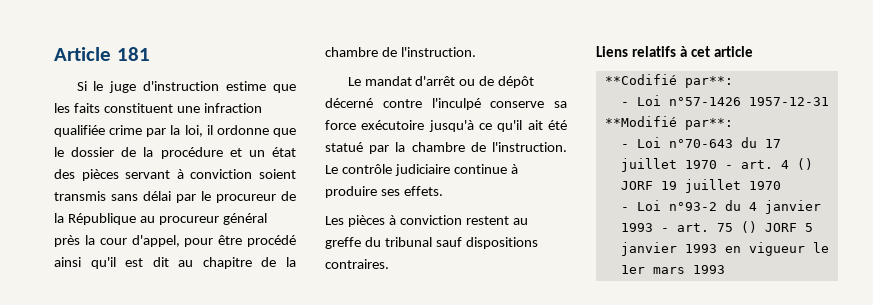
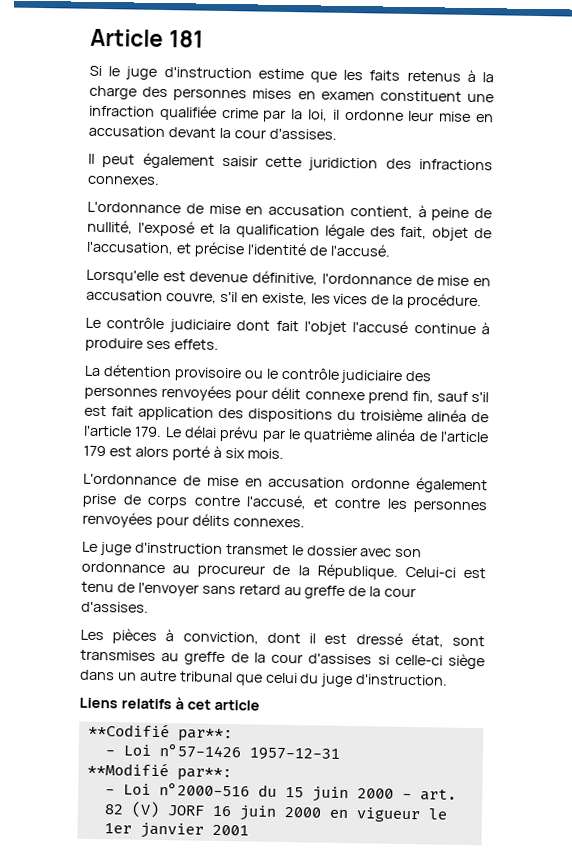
- Si le juge d'instruction estime que les faits constituent une infraction qualifiée crime par la loi, il ordonne que le dossier de la procédure et un état des pièces servant à conviction soient transmis sans délai par le procureur de la République au procureur général près la cour d'appel, pour être procédé ainsi qu'il est dit au chapitre de la chambre de l'instruction.
- Le mandat d'arrêt ou de dépôt décerné contre l'inculpé conserve sa force exécutoire jusqu'à ce qu'il ait été statué par la chambre de l'instruction. Le contrôle judiciaire continue à produire ses effets.
+ Si le juge d'instruction estime que les faits retenus à la charge des personnes mises en examen constituent une infraction qualifiée crime par la loi, il ordonne leur mise en accusation devant la cour d'assises.
+ Il peut également saisir cette juridiction des infractions connexes.
+ L'ordonnance de mise en accusation contient, à peine de nullité, l'exposé et la qualification légale des fait, objet de l'accusation, et précise l'identité de l'accusé.
+ Lorsqu'elle est devenue définitive, l'ordonnance de mise en accusation couvre, s'il en existe, les vices de la procédure.
+ Le contrôle judiciaire dont fait l'objet l'accusé continue à produire ses effets.
- Les pièces à conviction restent au greffe du tribunal sauf dispositions contraires.
+ La détention provisoire ou le contrôle judiciaire des personnes renvoyées pour délit connexe prend fin, sauf s'il est fait application des dispositions du troisième alinéa de l'article 179. Le délai prévu par le quatrième alinéa de l'article 179 est alors porté à six mois.
+ L'ordonnance de mise en accusation ordonne également prise de corps contre l'accusé, et contre les personnes renvoyées pour délits connexes.
+ Le juge d'instruction transmet le dossier avec son ordonnance au procureur de la République. Celui-ci est tenu de l'envoyer sans retard au greffe de la cour d'assises.
+ Les pièces à conviction, dont il est dressé état, sont transmises au greffe de la cour d'assises si celle-ci siège dans un autre tribunal que celui du juge d'instruction.
- - Loi n°70-643 du 17 juillet 1970 - art. 4 () JORF 19 juillet 1970
- - Loi n°93-2 du 4 janvier 1993 - art. 75 () JORF 5 janvier 1993 en vigueur le 1er mars 1993
+ - Loi n°2000-516 du 15 juin 2000 - art. 82 (V) JORF 16 juin 2000 en vigueur le 1er janvier 2001

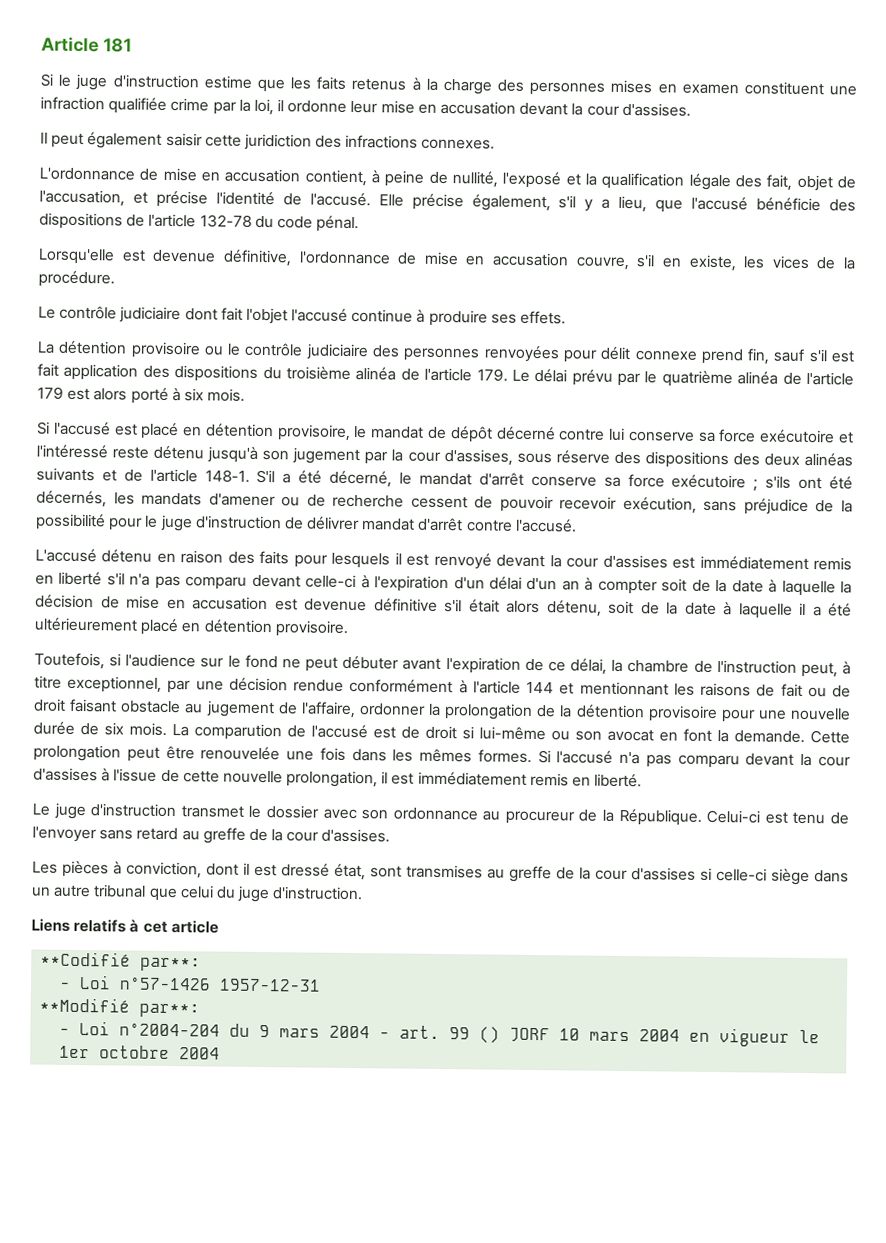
+ Elle précise également, s'il y a lieu, que l'accusé bénéficie des dispositions de l'article 132-78 du code pénal.
- L'ordonnance de mise en accusation ordonne également prise de corps contre l'accusé, et contre les personnes renvoyées pour délits connexes.
+ Si l'accusé est placé en détention provisoire, le mandat de dépôt décerné contre lui conserve sa force exécutoire et l'intéressé reste détenu jusqu'à son jugement par la cour d'assises, sous réserve des dispositions des deux alinéas suivants et de l'article 148-1. S'il a été décerné, le mandat d'arrêt conserve sa force exécutoire ; s'ils ont été décernés, les mandats d'amener ou de recherche cessent de pouvoir recevoir exécution, sans préjudice de la possibilité pour le juge d'instruction de délivrer mandat d'arrêt contre l'accusé.
+ L'accusé détenu en raison des faits pour lesquels il est renvoyé devant la cour d'assises est immédiatement remis en liberté s'il n'a pas comparu devant celle-ci à l'expiration d'un délai d'un an à compter soit de la date à laquelle la décision de mise en accusation est devenue définitive s'il était alors détenu, soit de la date à laquelle il a été ultérieurement placé en détention provisoire.
+ Toutefois, si l'audience sur le fond ne peut débuter avant l'expiration de ce délai, la chambre de l'instruction peut, à titre exceptionnel, par une décision rendue conformément à l'article 144 et mentionnant les raisons de fait ou de droit faisant obstacle au jugement de l'affaire, ordonner la prolongation de la détention provisoire pour une nouvelle durée de six mois. La comparution de l'accusé est de droit si lui-même ou son avocat en font la demande. Cette prolongation peut être renouvelée une fois dans les mêmes formes. Si l'accusé n'a pas comparu devant la cour d'assises à l'issue de cette nouvelle prolongation, il est immédiatement remis en liberté.
- - Loi n°2000-516 du 15 juin 2000 - art. 82 (V) JORF 16 juin 2000 en vigueur le 1er janvier 2001
+ - Loi n°2004-204 du 9 mars 2004 - art. 99 () JORF 10 mars 2004 en vigueur le 1er octobre 2004

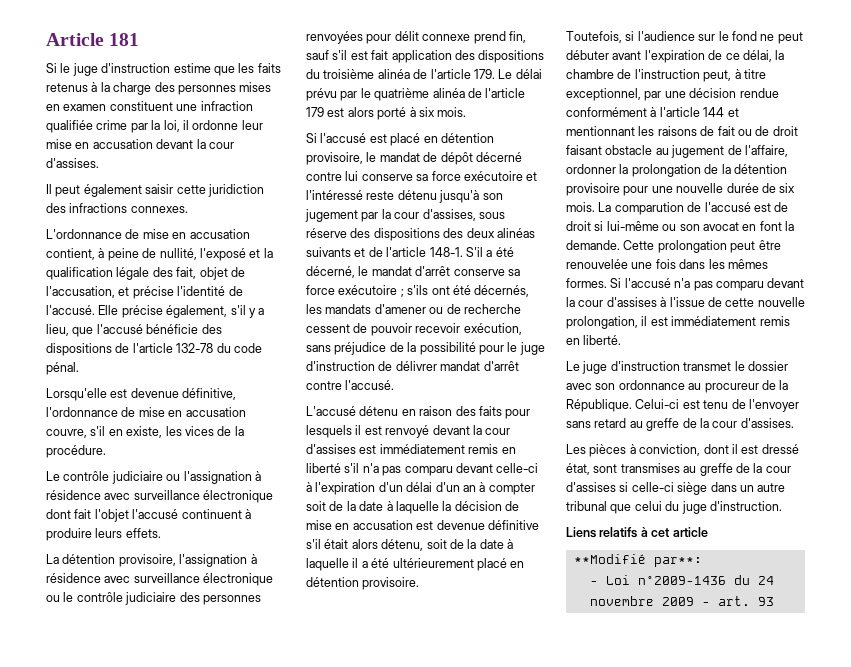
- Le contrôle judiciaire dont fait l'objet l'accusé continue à produire ses effets.
+ Le contrôle judiciaire ou l'assignation à résidence avec surveillance électronique dont fait l'objet l'accusé continuent à produire leurs effets.
- La détention provisoire ou le contrôle judiciaire des personnes renvoyées pour délit connexe prend fin, sauf s'il est fait application des dispositions du troisième alinéa de l'article 179. Le délai prévu par le quatrième alinéa de l'article 179 est alors porté à six mois.
+ La détention provisoire, l'assignation à résidence avec surveillance électronique ou le contrôle judiciaire des personnes renvoyées pour délit connexe prend fin, sauf s'il est fait application des dispositions du troisième alinéa de l'article 179. Le délai prévu par le quatrième alinéa de l'article 179 est alors porté à six mois.
- **Codifié par**:
- - Loi n°57-1426 1957-12-31
  **Modifié par**:
- - Loi n°2004-204 du 9 mars 2004 - art. 99 () JORF 10 mars 2004 en vigueur le 1er octobre 2004
+ - Loi n°2009-1436 du 24 novembre 2009 - art. 93

